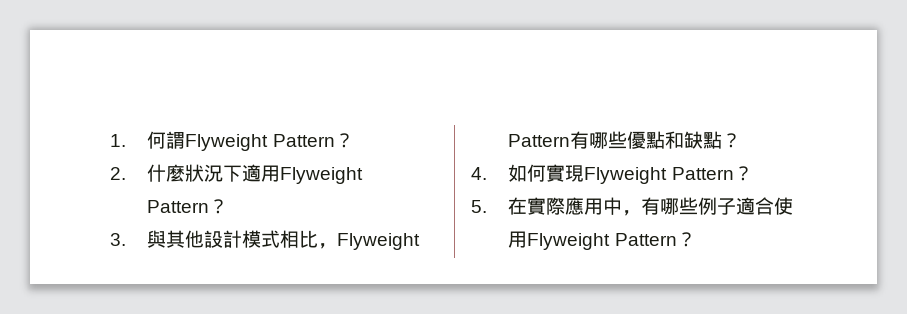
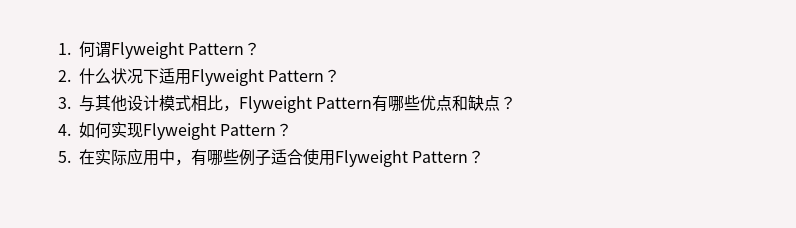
- 1.何謂Flyweight Pattern？
+ 1.何谓Flyweight Pattern？
- 2.什麼狀況下適用Flyweight Pattern？
+ 2.什么状况下适用Flyweight Pattern？
- 3.與其他設計模式相比，Flyweight Pattern有哪些優點和缺點？
+ 3.与其他设计模式相比，Flyweight Pattern有哪些优点和缺点？
- 4.如何實現Flyweight Pattern？
+ 4.如何实现Flyweight Pattern？
- 5.在實際應用中，有哪些例子適合使用Flyweight Pattern？
+ 5.在实际应用中，有哪些例子适合使用Flyweight Pattern？

